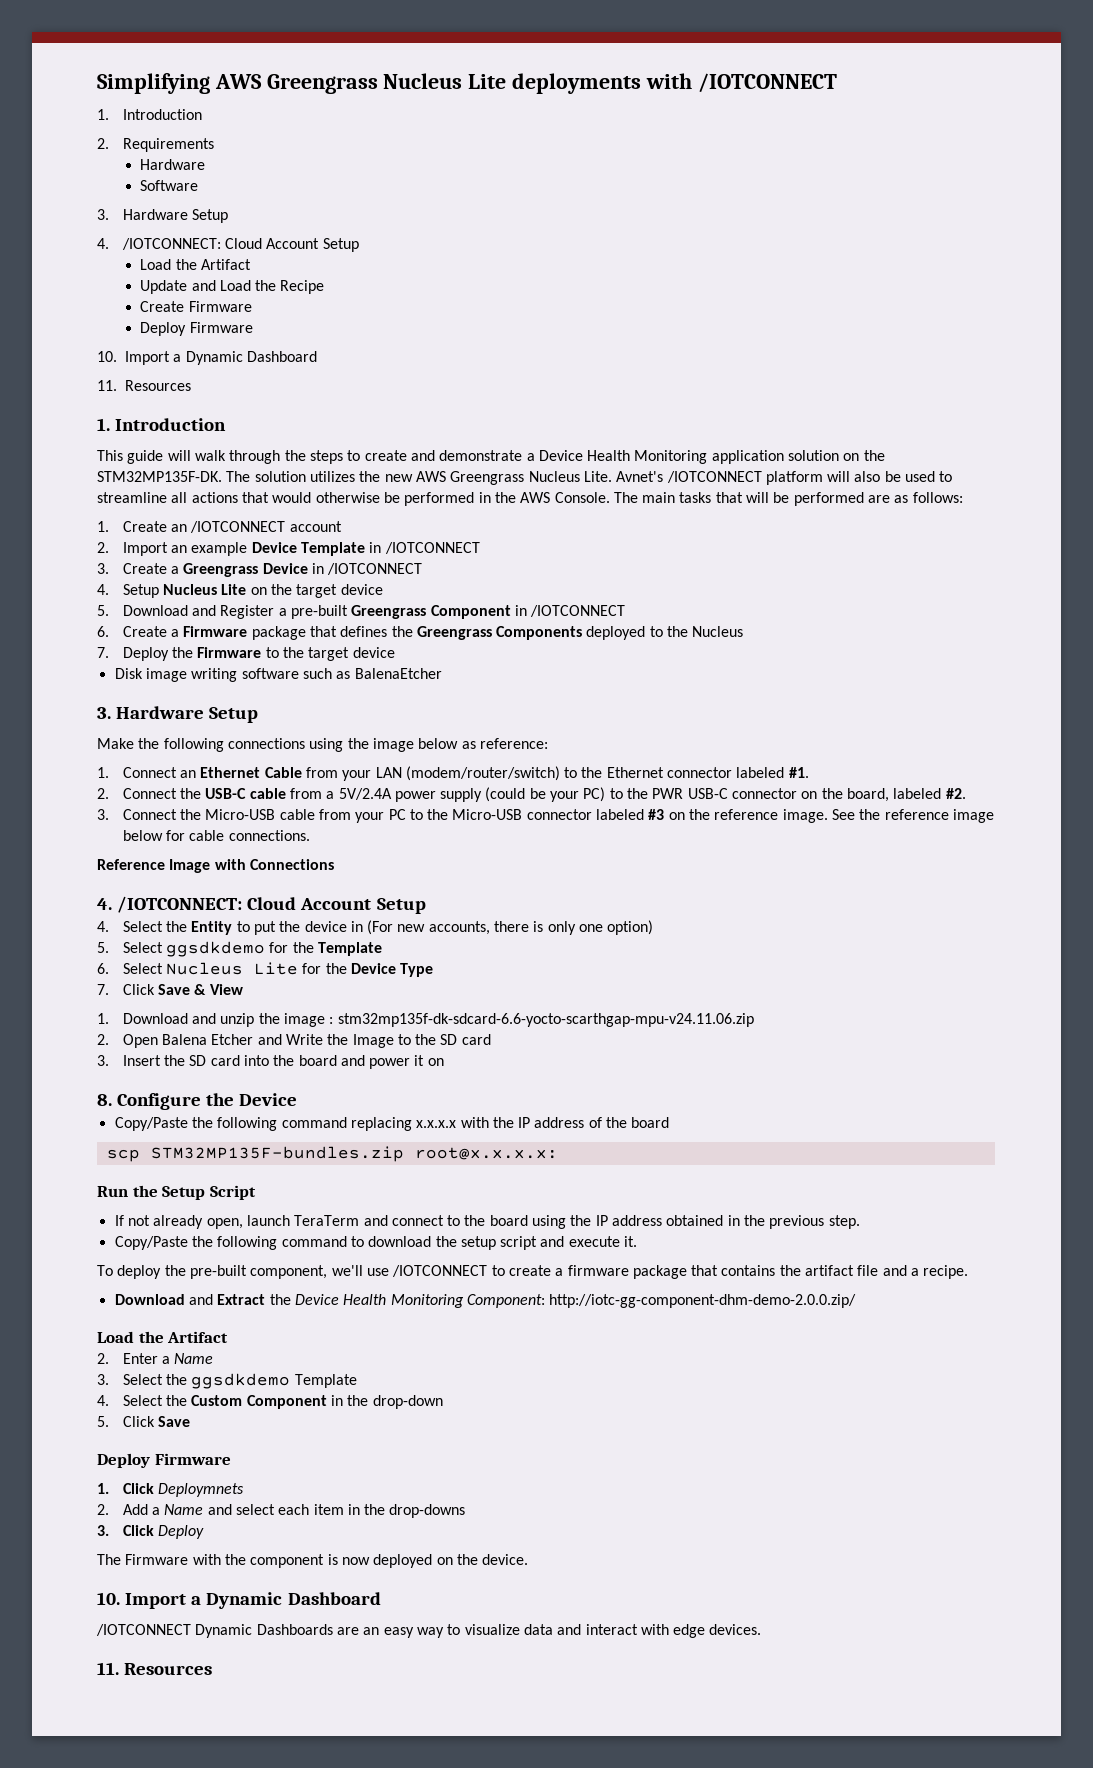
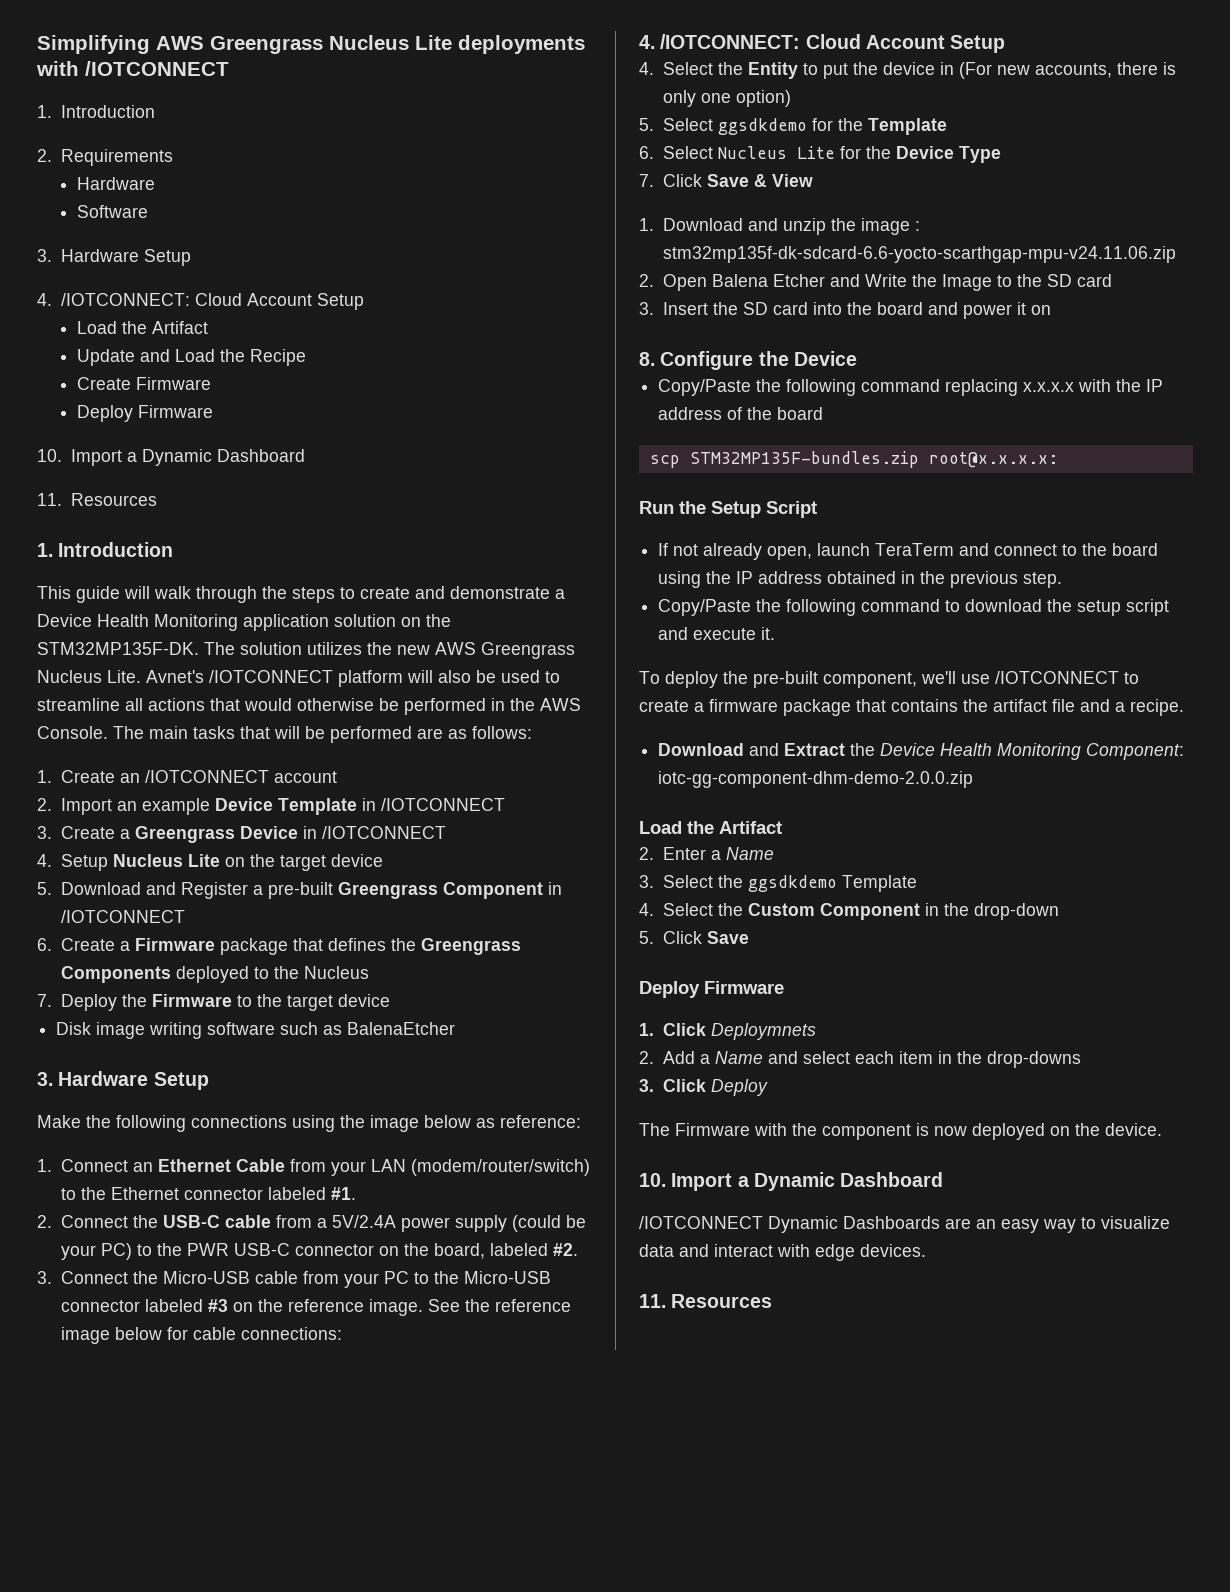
- See the reference image below for cable connections.
- Reference Image with Connections
+ See the reference image below for cable connections:
- Download and Extract the Device Health Monitoring Component: http://iotc-gg-component-dhm-demo-2.0.0.zip/
+ Download and Extract the Device Health Monitoring Component: iotc-gg-component-dhm-demo-2.0.0.zip

